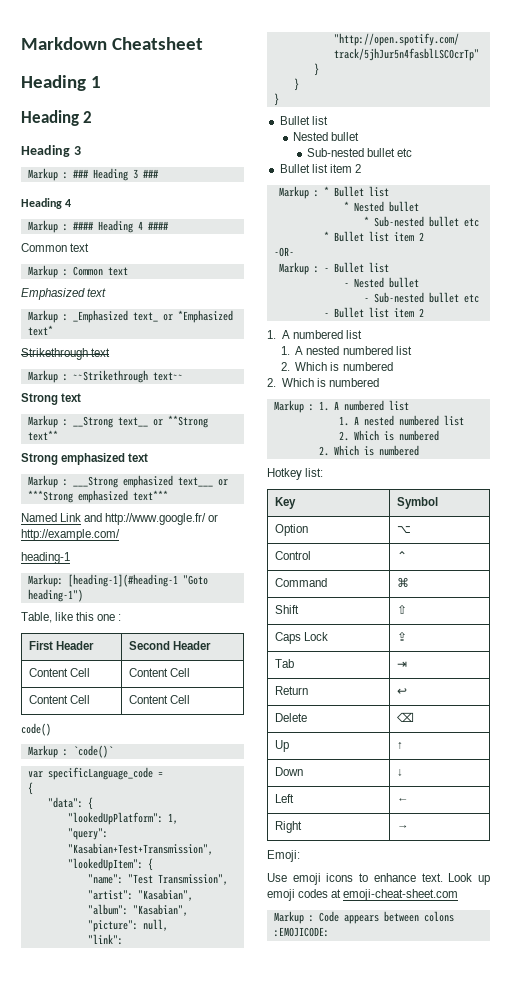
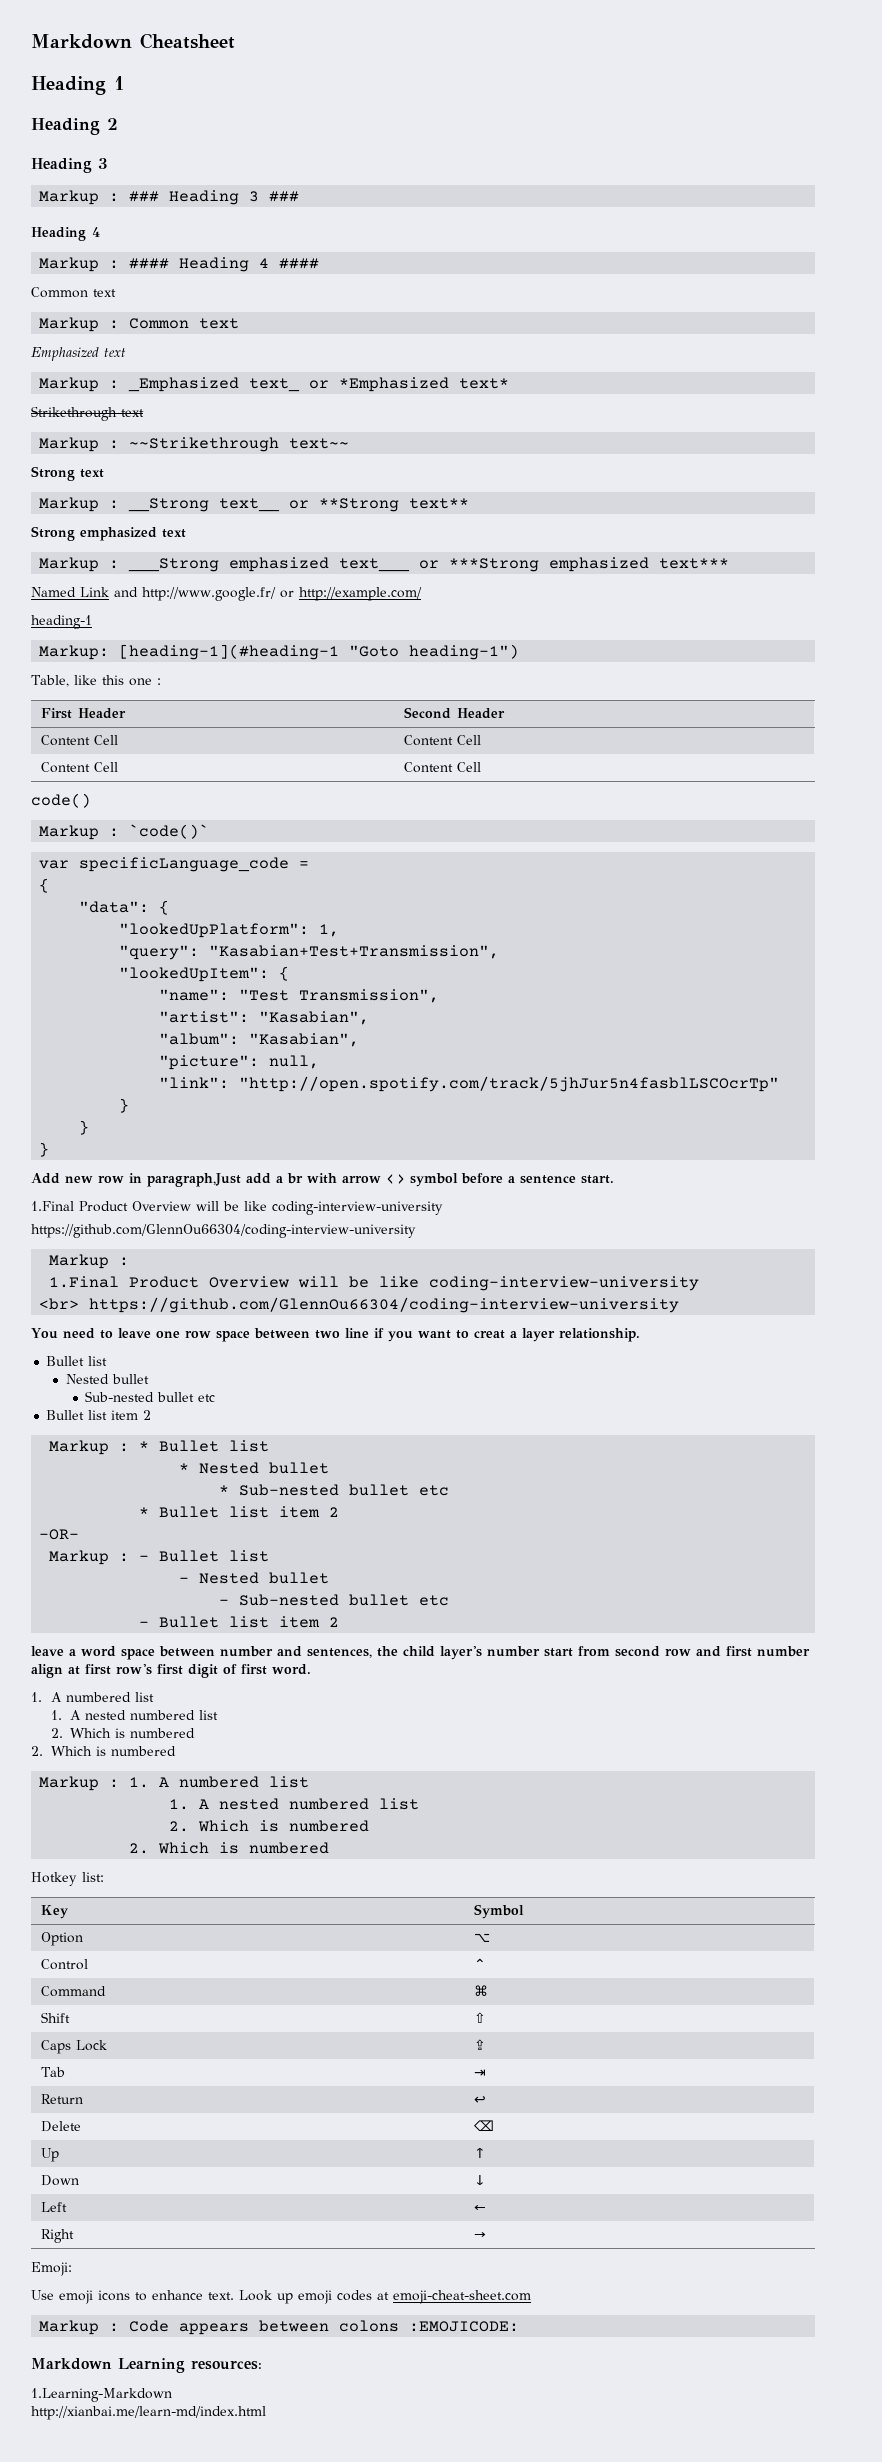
+ Add new row in paragraph,Just add a br with arrow < > symbol before a sentence start.
+ 1.Final Product Overview will be like coding-interview-university
+ https://github.com/GlennOu66304/coding-interview-university
+ Markup :
+ 1.Final Product Overview will be like coding-interview-university
+ <br> https://github.com/GlennOu66304/coding-interview-university
+ You need to leave one row space between two line if you want to creat a layer relationship.
+ leave a word space between number and sentences, the child layer's number start from second row and first number align at first row's first digit of first word.
+ Markdown Learning resources:
+ 1.Learning-Markdown
+ http://xianbai.me/learn-md/index.html

